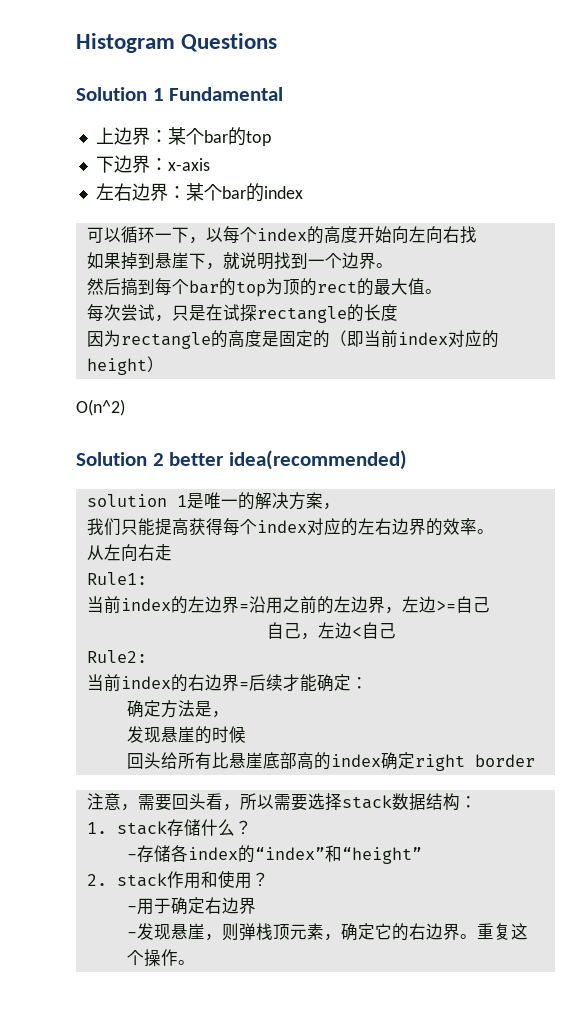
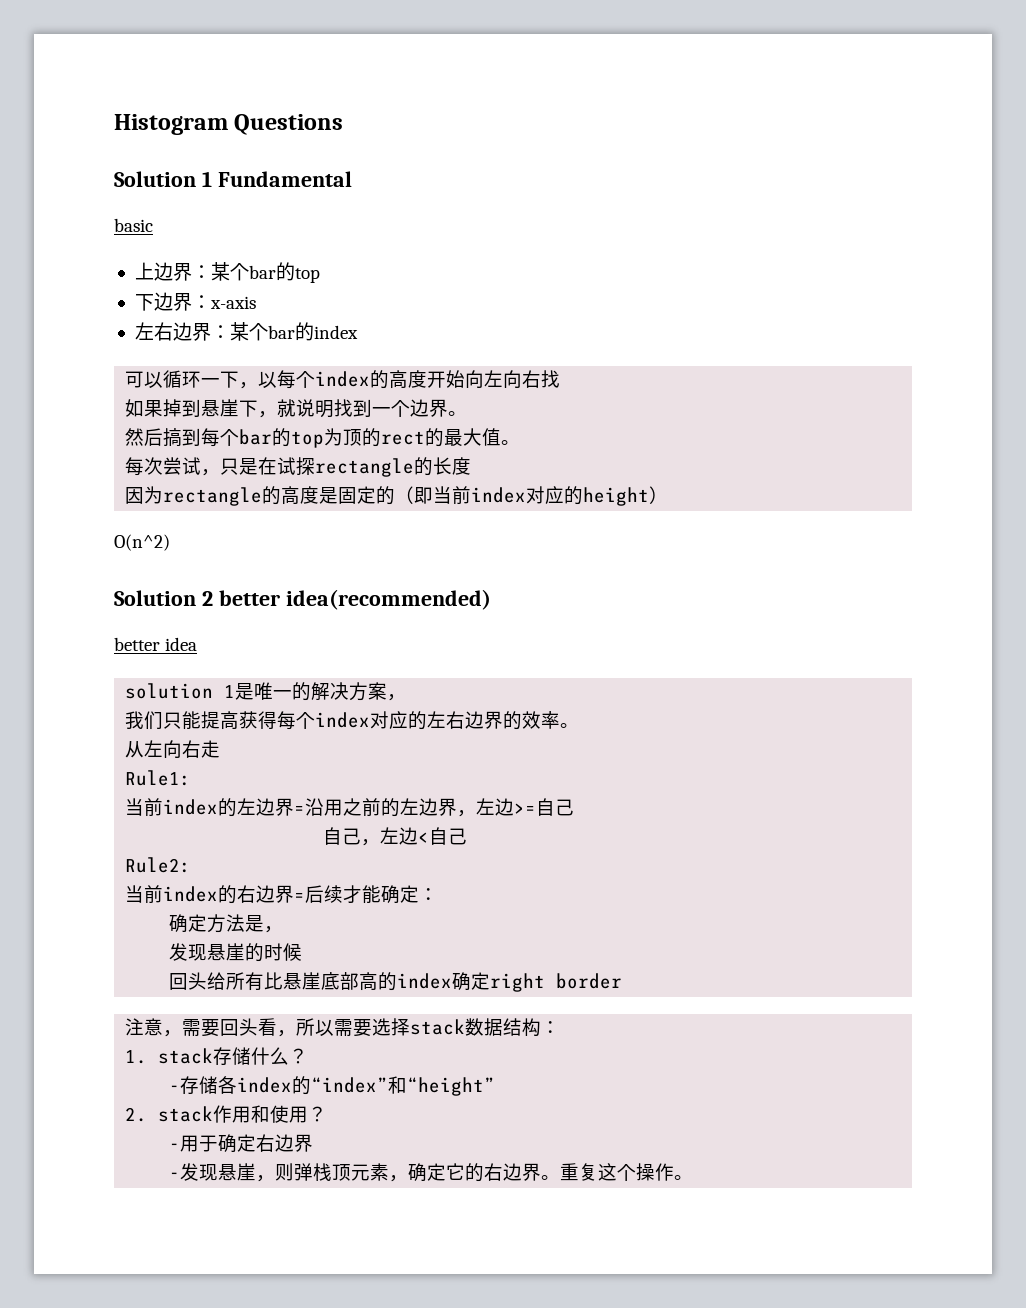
+ basic
+ better idea

